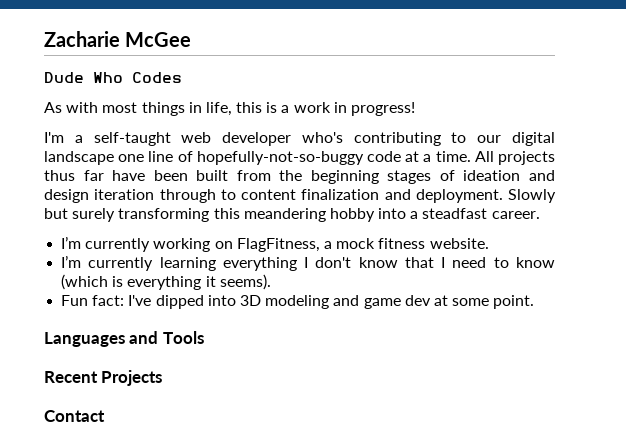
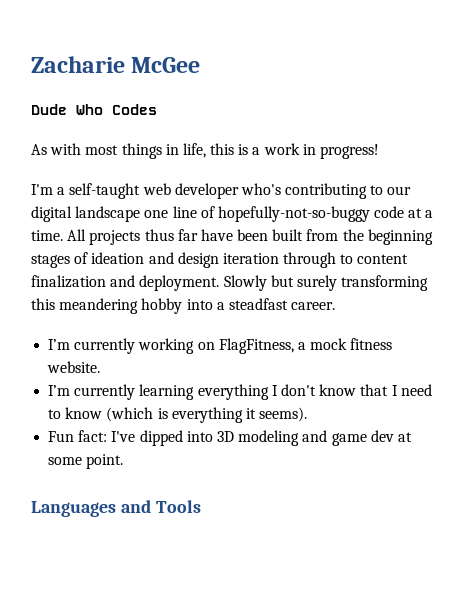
- Recent Projects
- Contact

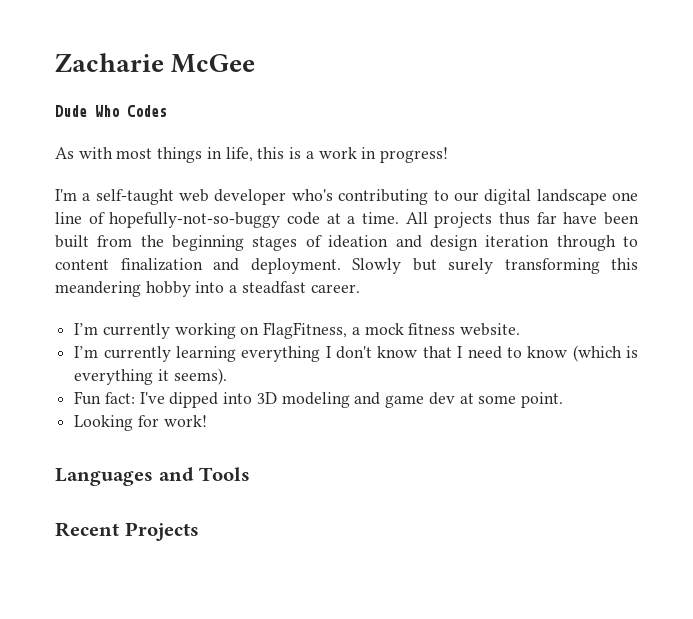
+ Looking for work!
+ Recent Projects

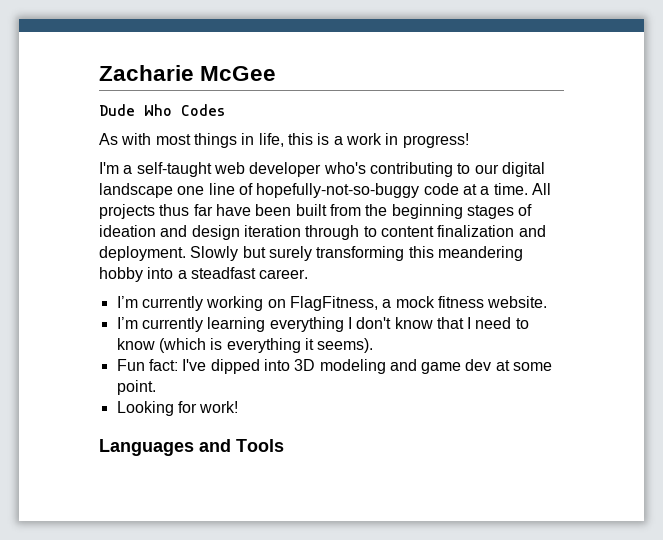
- Recent Projects

